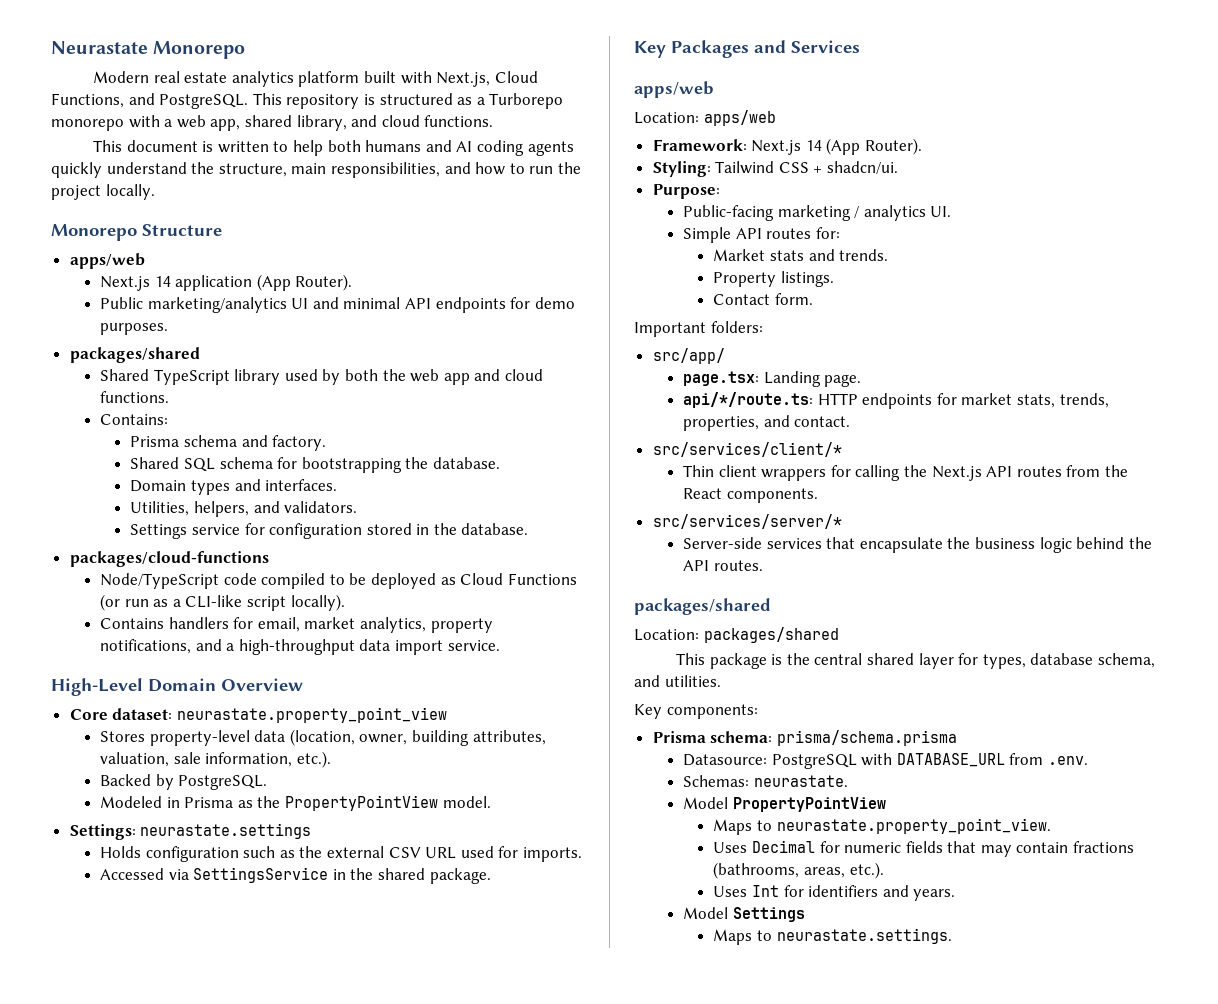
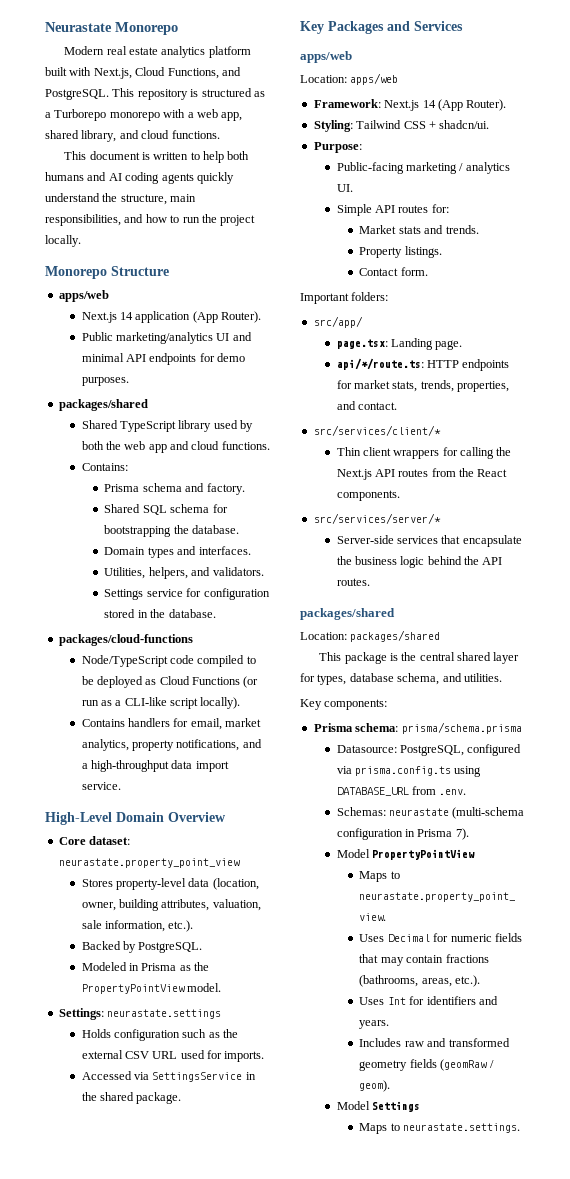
- Datasource: PostgreSQL with DATABASE_URL from .env.
+ Datasource: PostgreSQL, configured via prisma.config.ts using DATABASE_URL from .env.
- Schemas: neurastate.
+ Schemas: neurastate (multi-schema configuration in Prisma 7).
+ Includes raw and transformed geometry fields (geomRaw / geom).

